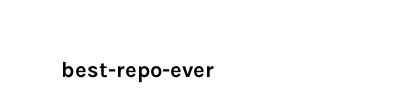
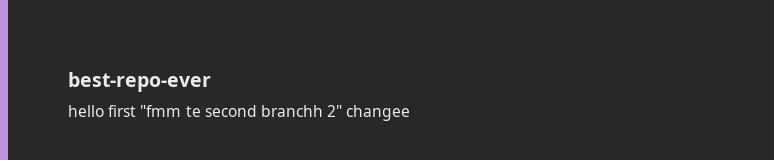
+ hello first "fmm te second branchh 2" changee

